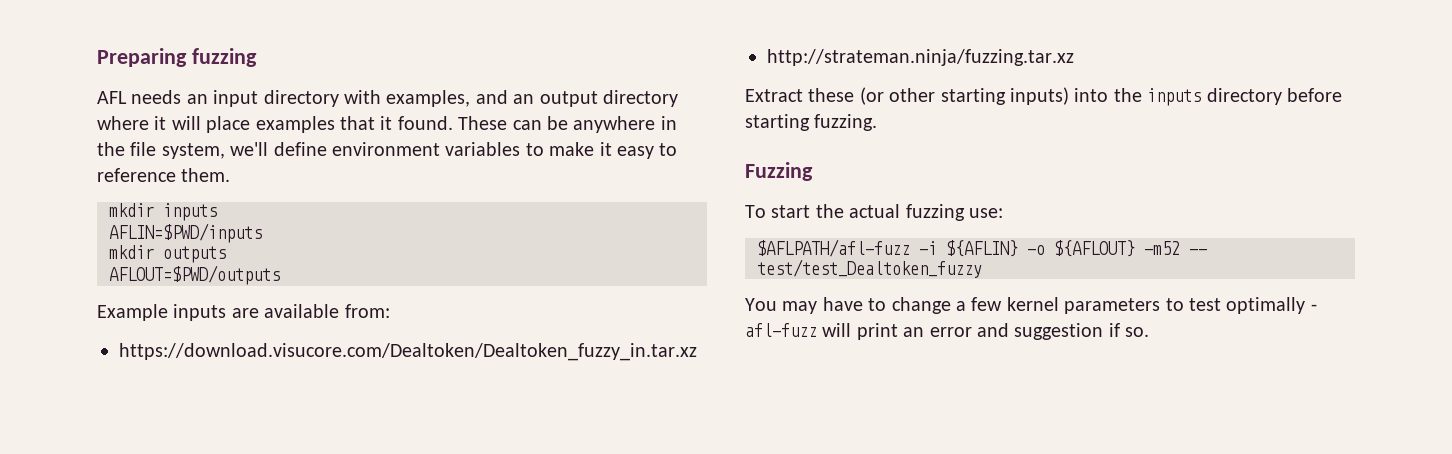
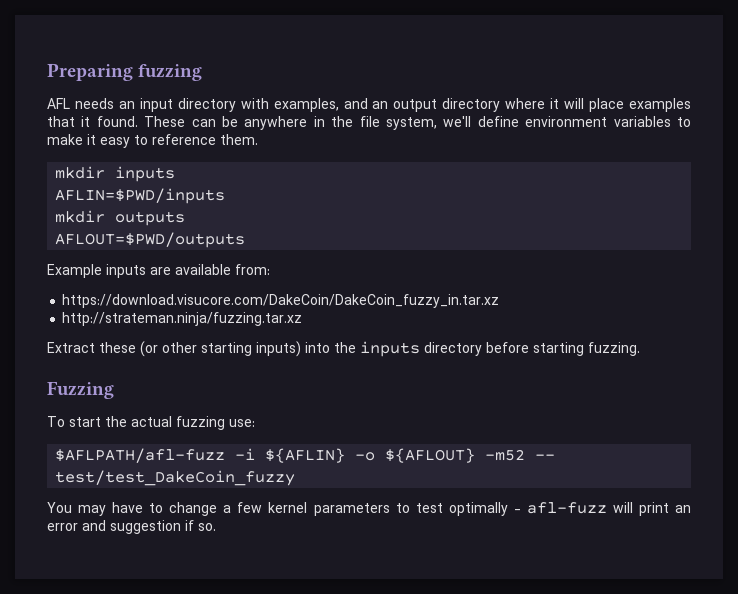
- https://download.visucore.com/Dealtoken/Dealtoken_fuzzy_in.tar.xz
+ https://download.visucore.com/DakeCoin/DakeCoin_fuzzy_in.tar.xz
- $AFLPATH/afl-fuzz -i ${AFLIN} -o ${AFLOUT} -m52 -- test/test_Dealtoken_fuzzy
+ $AFLPATH/afl-fuzz -i ${AFLIN} -o ${AFLOUT} -m52 -- test/test_DakeCoin_fuzzy

